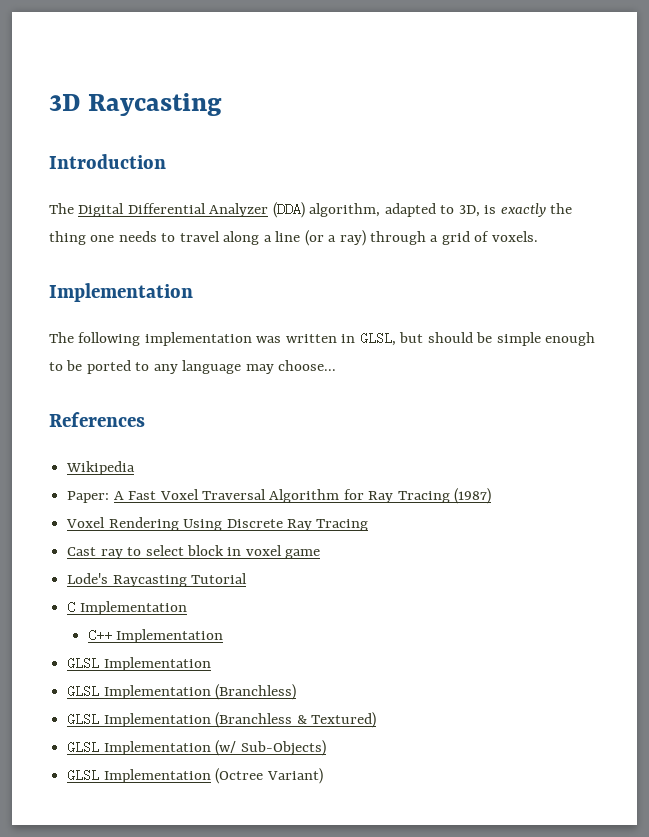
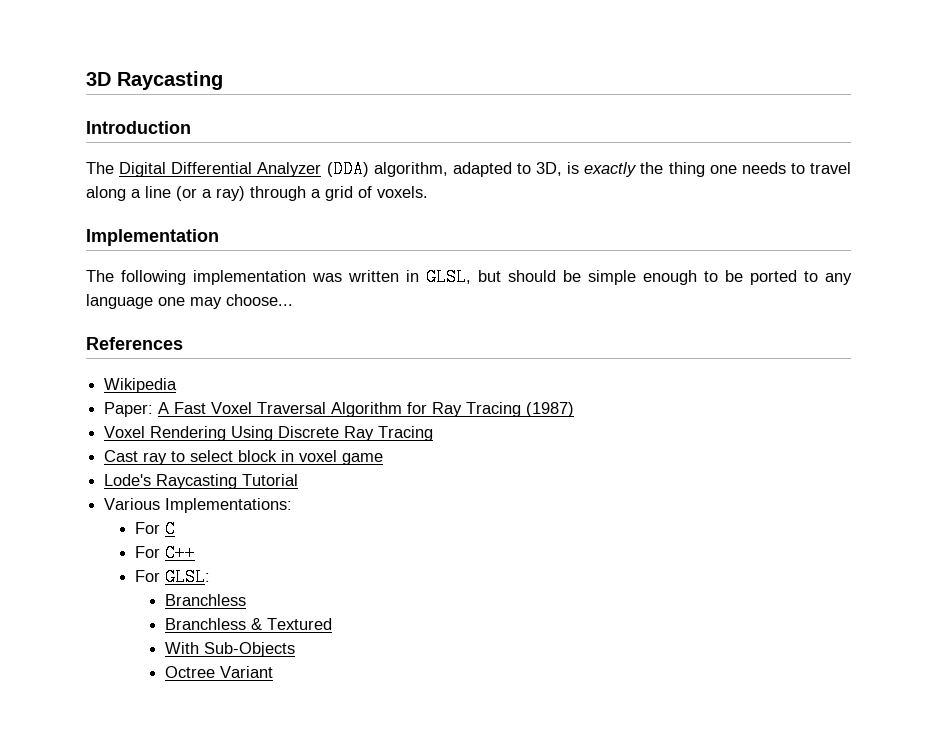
- The following implementation was written in GLSL, but should be simple enough to be ported to any language may choose...
+ The following implementation was written in GLSL, but should be simple enough to be ported to any language one may choose...
- C Implementation
- C++ Implementation
- GLSL Implementation
- GLSL Implementation (Branchless)
- GLSL Implementation (Branchless & Textured)
- GLSL Implementation (w/ Sub-Objects)
- GLSL Implementation (Octree Variant)
+ Various Implementations:
+ For C
+ For C++
+ For GLSL:
+ Branchless
+ Branchless & Textured
+ With Sub-Objects
+ Octree Variant

